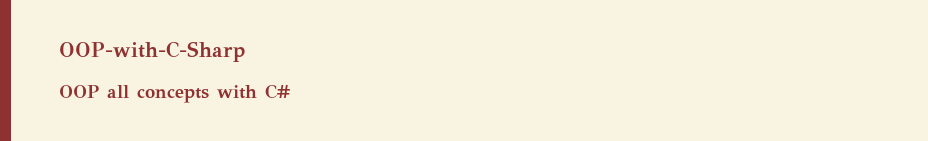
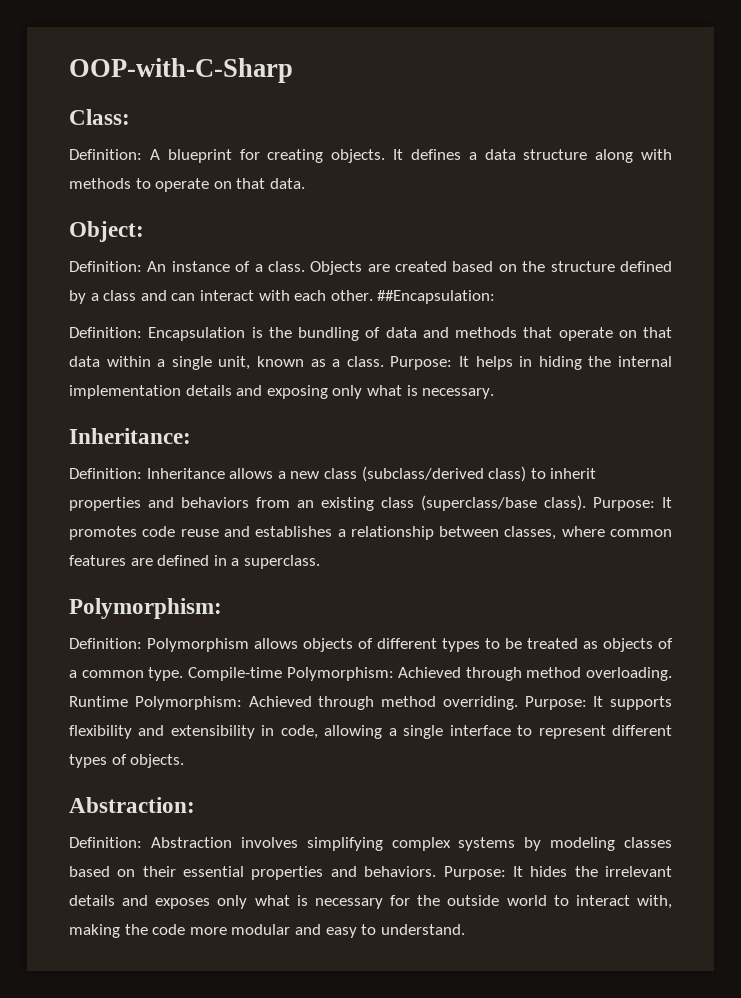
- OOP all concepts with C#
+ Class:
+ Definition: A blueprint for creating objects. It defines a data structure along with methods to operate on that data.
+ Object:
+ Definition: An instance of a class. Objects are created based on the structure defined by a class and can interact with each other. ##Encapsulation:
+ Definition: Encapsulation is the bundling of data and methods that operate on that data within a single unit, known as a class. Purpose: It helps in hiding the internal implementation details and exposing only what is necessary.
+ Inheritance:
+ Definition: Inheritance allows a new class (subclass/derived class) to inherit properties and behaviors from an existing class (superclass/base class). Purpose: It promotes code reuse and establishes a relationship between classes, where common features are defined in a superclass.
+ Polymorphism:
+ Definition: Polymorphism allows objects of different types to be treated as objects of a common type. Compile-time Polymorphism: Achieved through method overloading. Runtime Polymorphism: Achieved through method overriding. Purpose: It supports flexibility and extensibility in code, allowing a single interface to represent different types of objects.
+ Abstraction:
+ Definition: Abstraction involves simplifying complex systems by modeling classes based on their essential properties and behaviors. Purpose: It hides the irrelevant details and exposes only what is necessary for the outside world to interact with, making the code more modular and easy to understand.

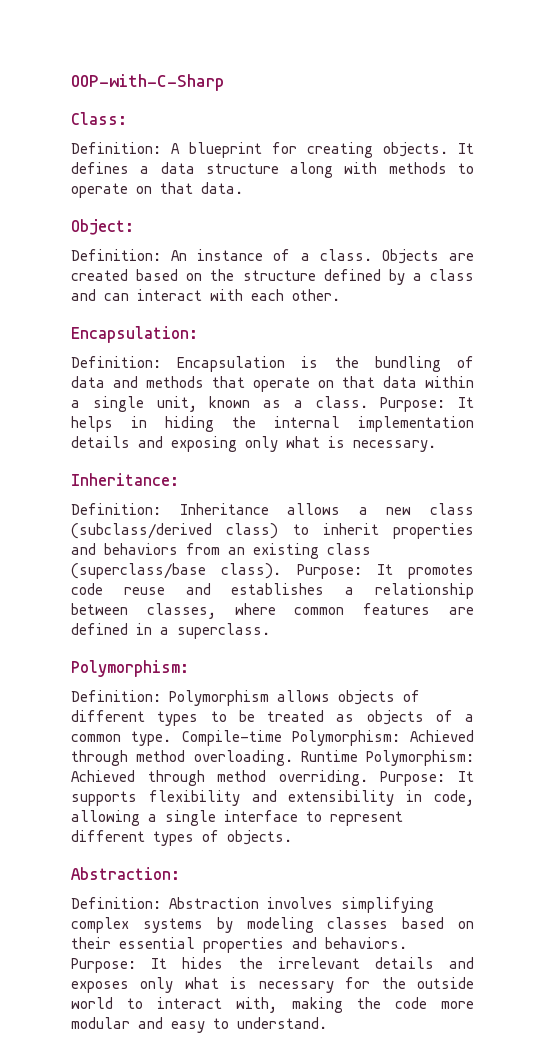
- Objects are created based on the structure defined by a class and can interact with each other. ##Encapsulation:
+ Objects are created based on the structure defined by a class and can interact with each other.
+ Encapsulation:

